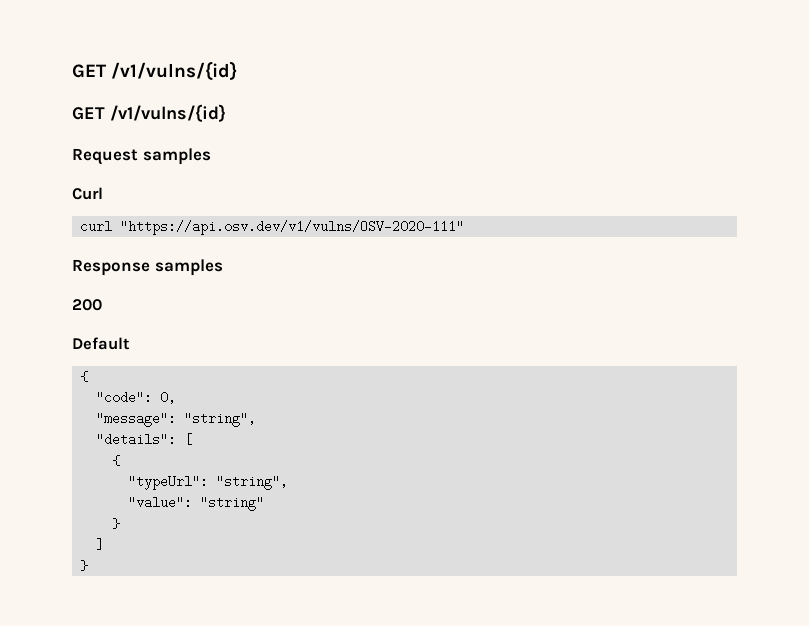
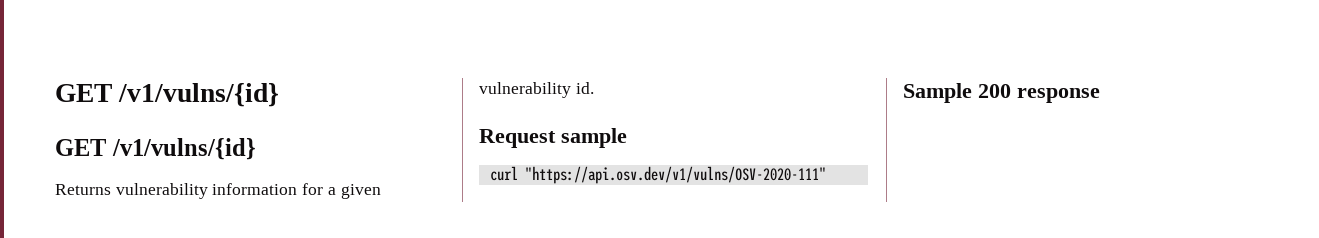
+ Returns vulnerability information for a given vulnerability id.
- Request samples
- Curl
+ Request sample
- Response samples
- 200
- Default
- {
- "code": 0,
- "message": "string",
- "details": [
- {
- "typeUrl": "string",
- "value": "string"
- }
- ]
- }
+ Sample 200 response

